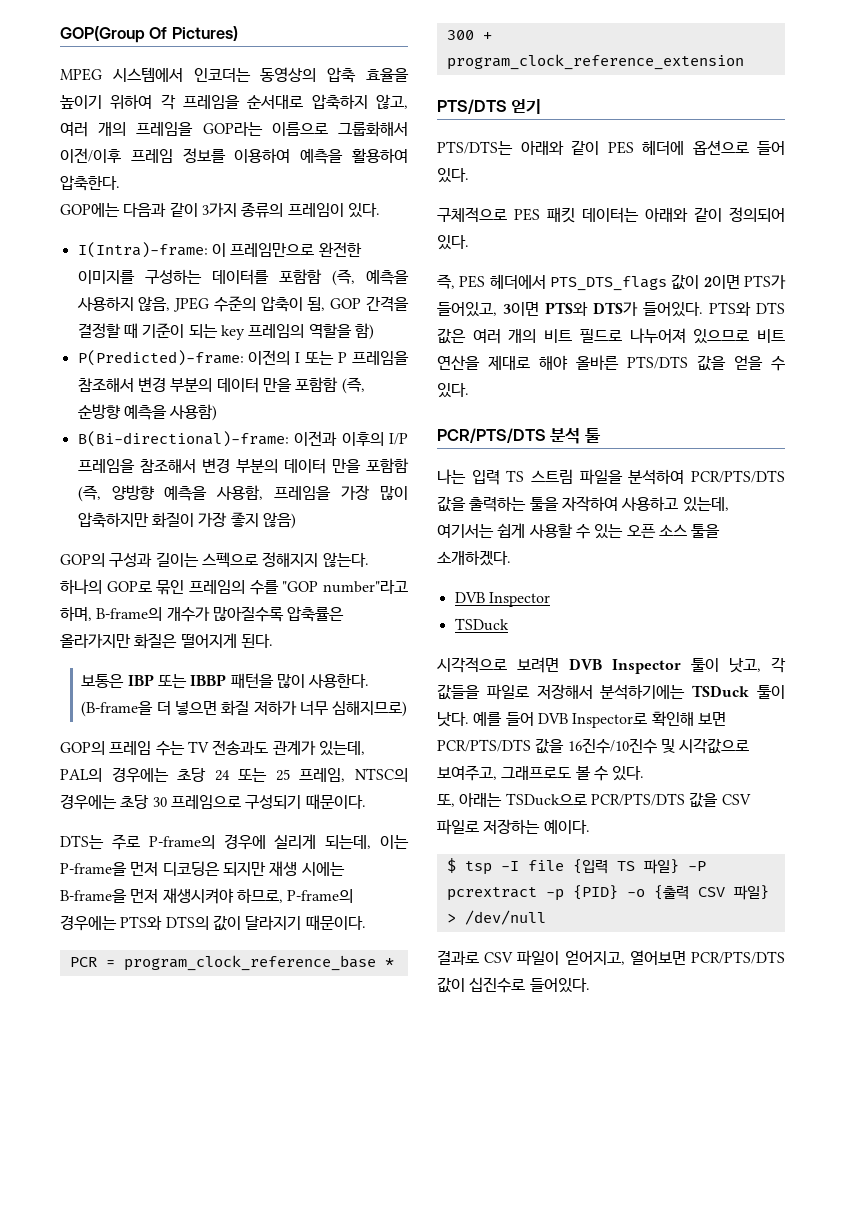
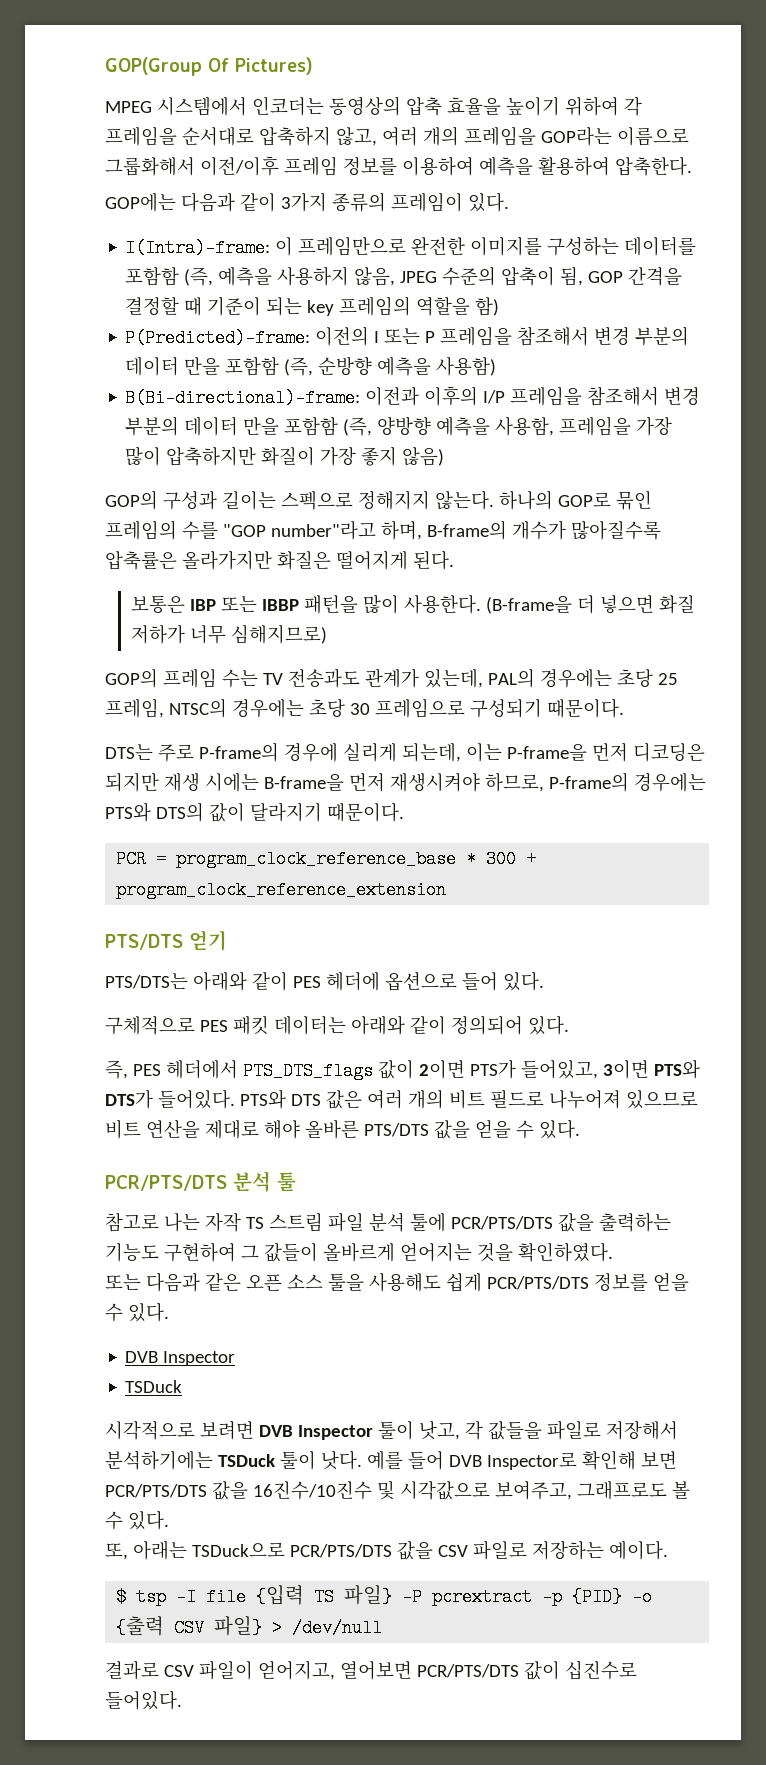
- GOP의 프레임 수는 TV 전송과도 관계가 있는데, PAL의 경우에는 초당 24 또는 25 프레임, NTSC의 경우에는 초당 30 프레임으로 구성되기 때문이다.
+ GOP의 프레임 수는 TV 전송과도 관계가 있는데, PAL의 경우에는 초당 25 프레임, NTSC의 경우에는 초당 30 프레임으로 구성되기 때문이다.
- 나는 입력 TS 스트림 파일을 분석하여 PCR/PTS/DTS 값을 출력하는 툴을 자작하여 사용하고 있는데, 여기서는 쉽게 사용할 수 있는 오픈 소스 툴을 소개하겠다.
+ 참고로 나는 자작 TS 스트림 파일 분석 툴에 PCR/PTS/DTS 값을 출력하는 기능도 구현하여 그 값들이 올바르게 얻어지는 것을 확인하였다.
+ 또는 다음과 같은 오픈 소스 툴을 사용해도 쉽게 PCR/PTS/DTS 정보를 얻을 수 있다.

